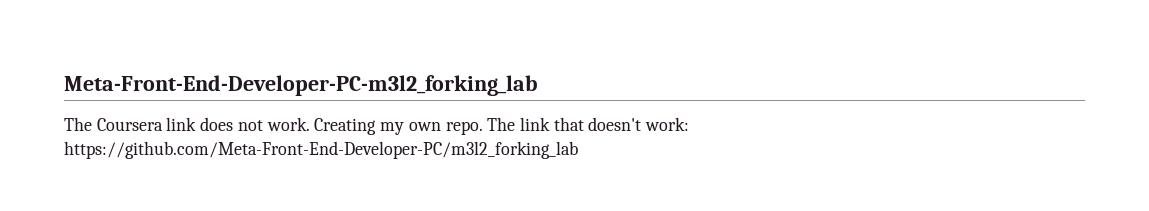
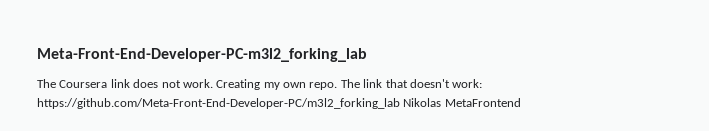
- The link that doesn't work: https://github.com/Meta-Front-End-Developer-PC/m3l2_forking_lab
+ The link that doesn't work: https://github.com/Meta-Front-End-Developer-PC/m3l2_forking_lab Nikolas MetaFrontend

